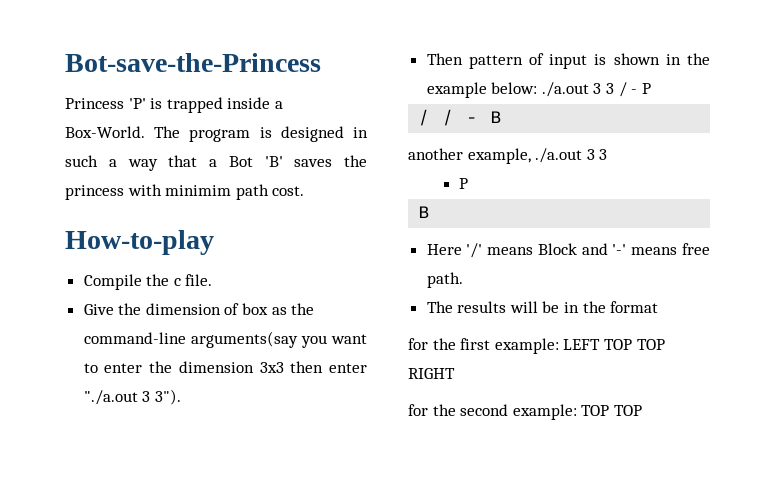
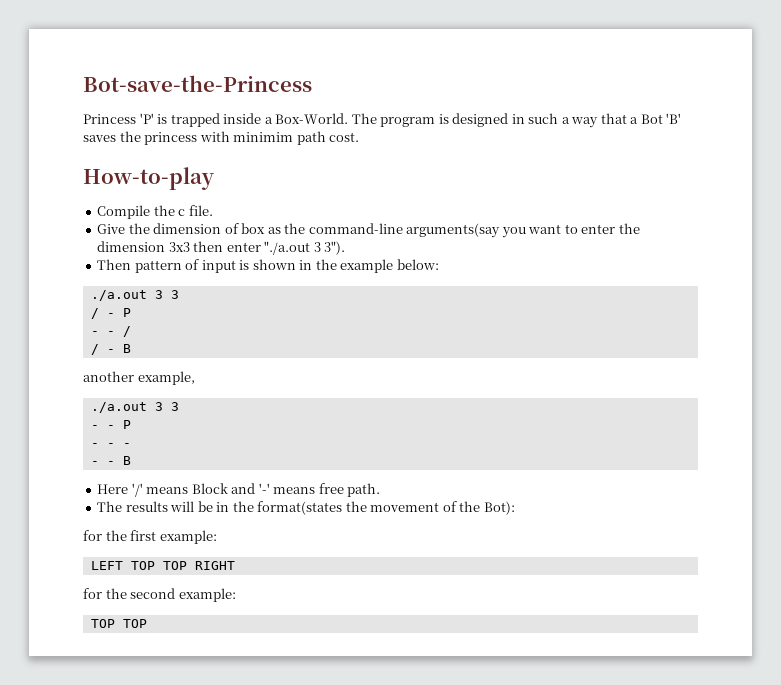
- Then pattern of input is shown in the example below: ./a.out 3 3 / - P
+ Then pattern of input is shown in the example below:
+ ./a.out 3 3
+ / - P
- / / - B
+ - - /
+ / - B
- another example, ./a.out 3 3
- P
- B
+ another example,
+ ./a.out 3 3
+ - - P
+ - - -
+ - - B
- The results will be in the format
+ The results will be in the format(states the movement of the Bot):
- for the first example: LEFT TOP TOP RIGHT
+ for the first example:
+ LEFT TOP TOP RIGHT
- for the second example: TOP TOP
+ for the second example:
+ TOP TOP

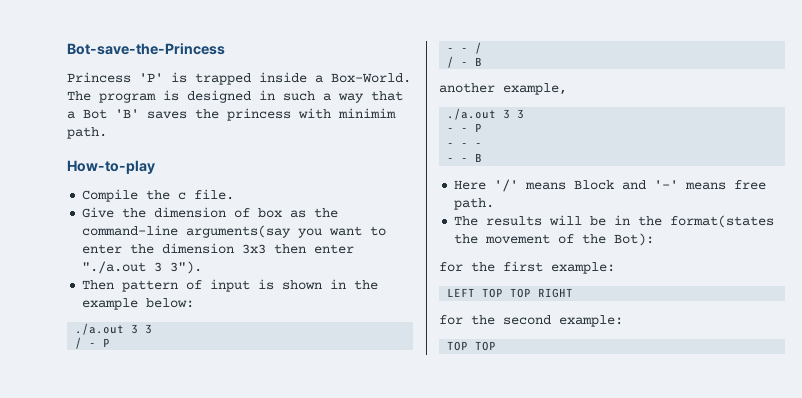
- The program is designed in such a way that a Bot 'B' saves the princess with minimim path cost.
+ The program is designed in such a way that a Bot 'B' saves the princess with minimim path.

